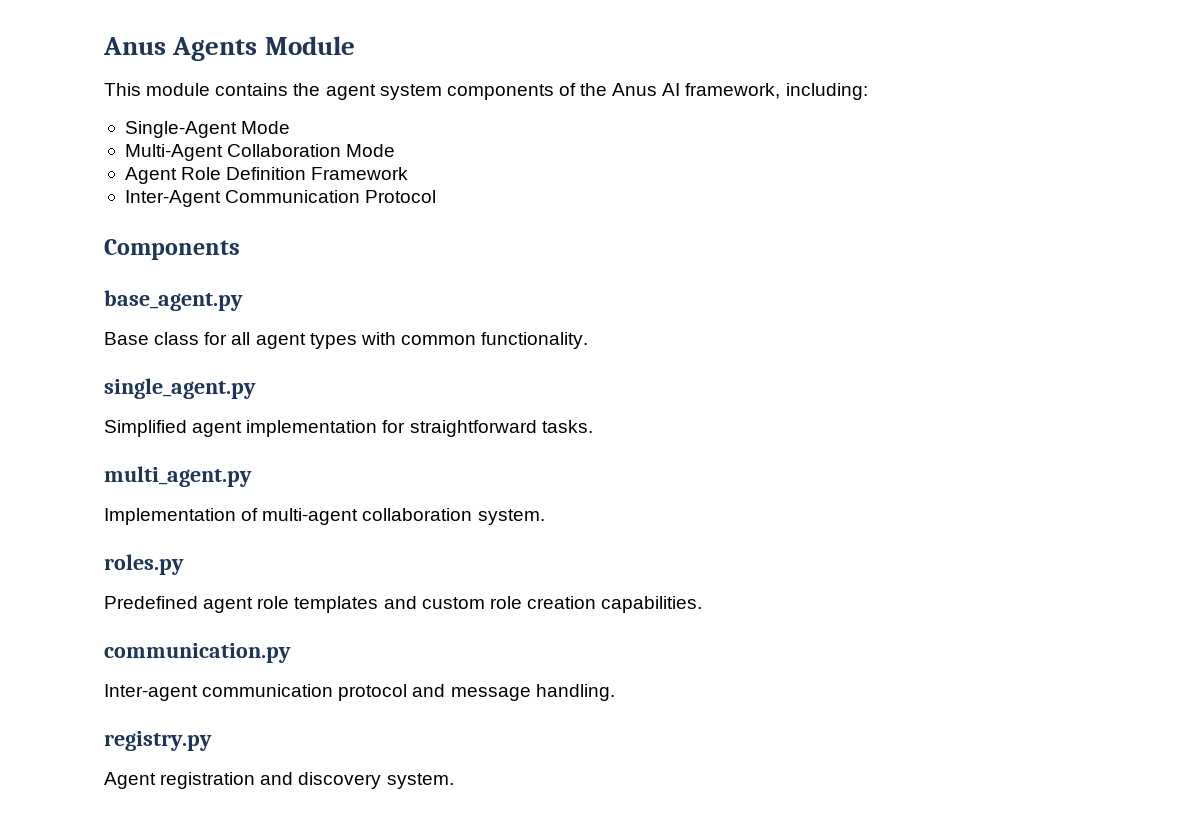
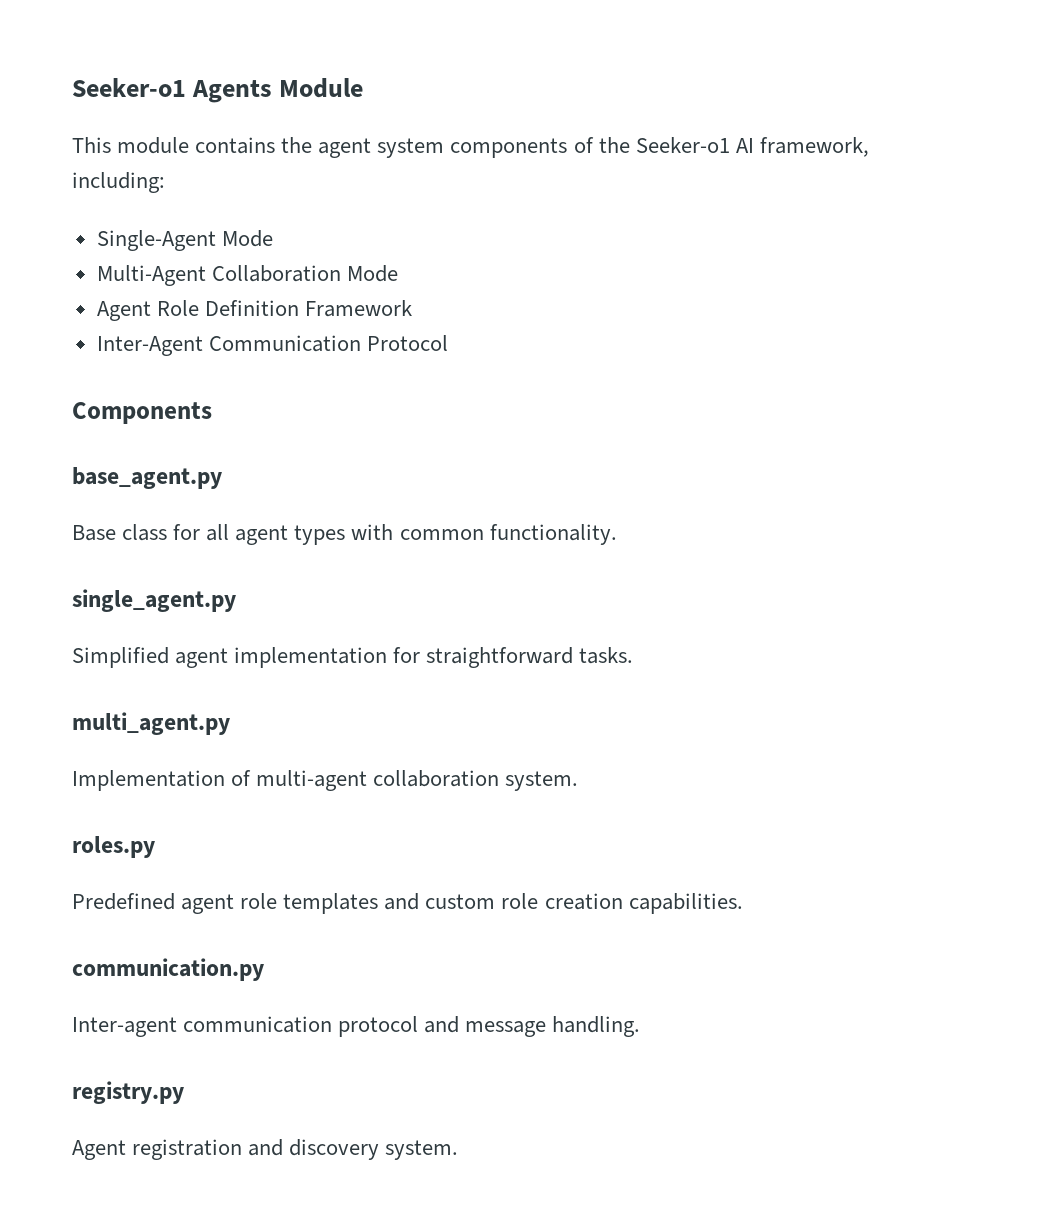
- Anus Agents Module
+ Seeker-o1 Agents Module
- This module contains the agent system components of the Anus AI framework, including:
+ This module contains the agent system components of the Seeker-o1 AI framework, including:

